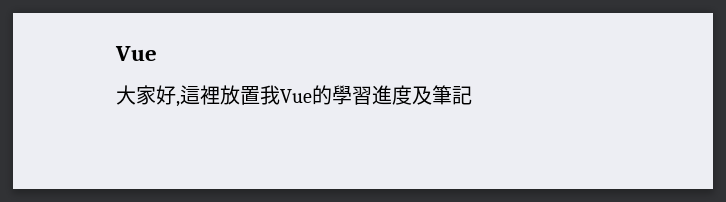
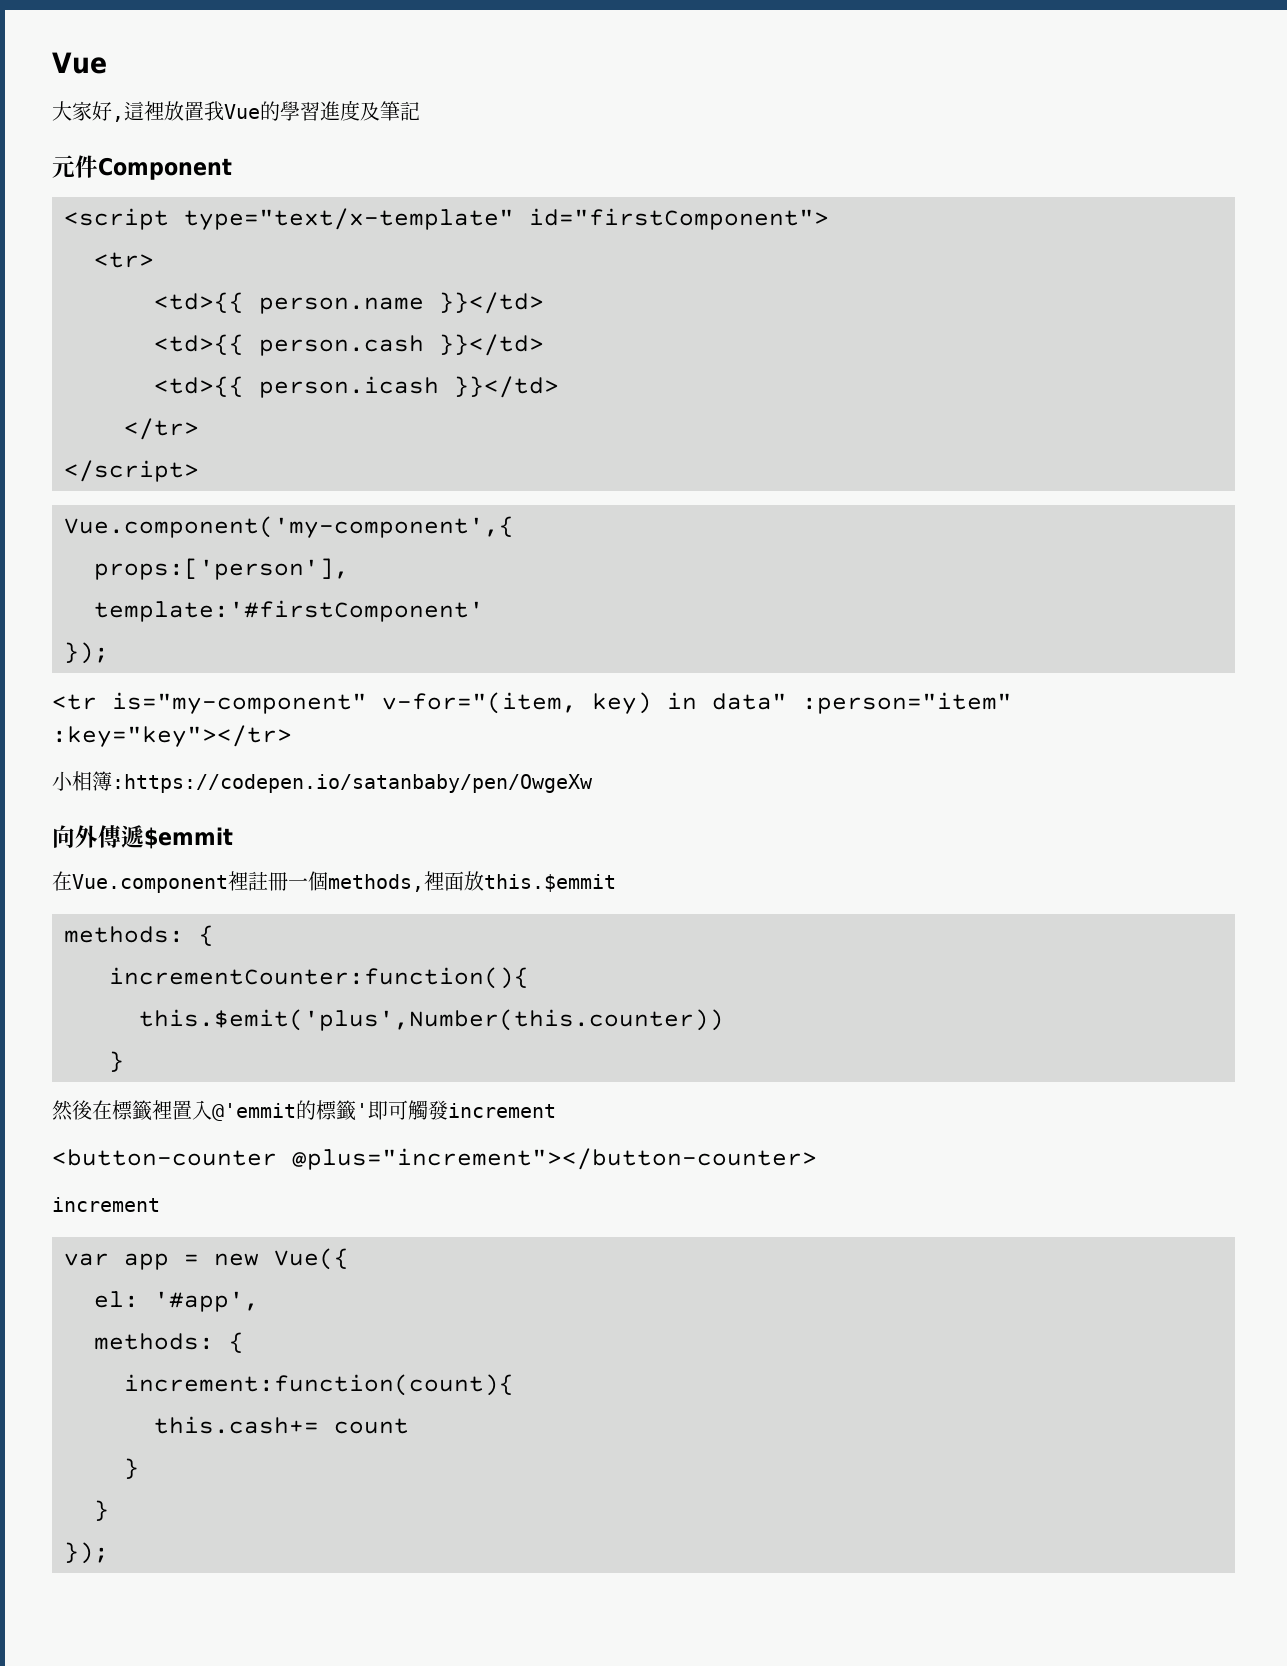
+ 元件Component
+ <script type="text/x-template" id="firstComponent">
+ <tr>
+ <td>{{ person.name }}</td>
+ <td>{{ person.cash }}</td>
+ <td>{{ person.icash }}</td>
+ </tr>
+ </script>
+ Vue.component('my-component',{
+ props:['person'],
+ template:'#firstComponent'
+ });
+ <tr is="my-component" v-for="(item, key) in data" :person="item" :key="key"></tr>
+ 小相簿:https://codepen.io/satanbaby/pen/OwgeXw
+ 向外傳遞$emmit
+ 在Vue.component裡註冊一個methods,裡面放this.$emmit
+ methods: {
+ incrementCounter:function(){
+ this.$emit('plus',Number(this.counter))
+ }
+ 然後在標籤裡置入@'emmit的標籤'即可觸發increment
+ <button-counter @plus="increment"></button-counter>
+ increment
+ var app = new Vue({
+ el: '#app',
+ methods: {
+ increment:function(count){
+ this.cash+= count
+ }
+ }
+ });

